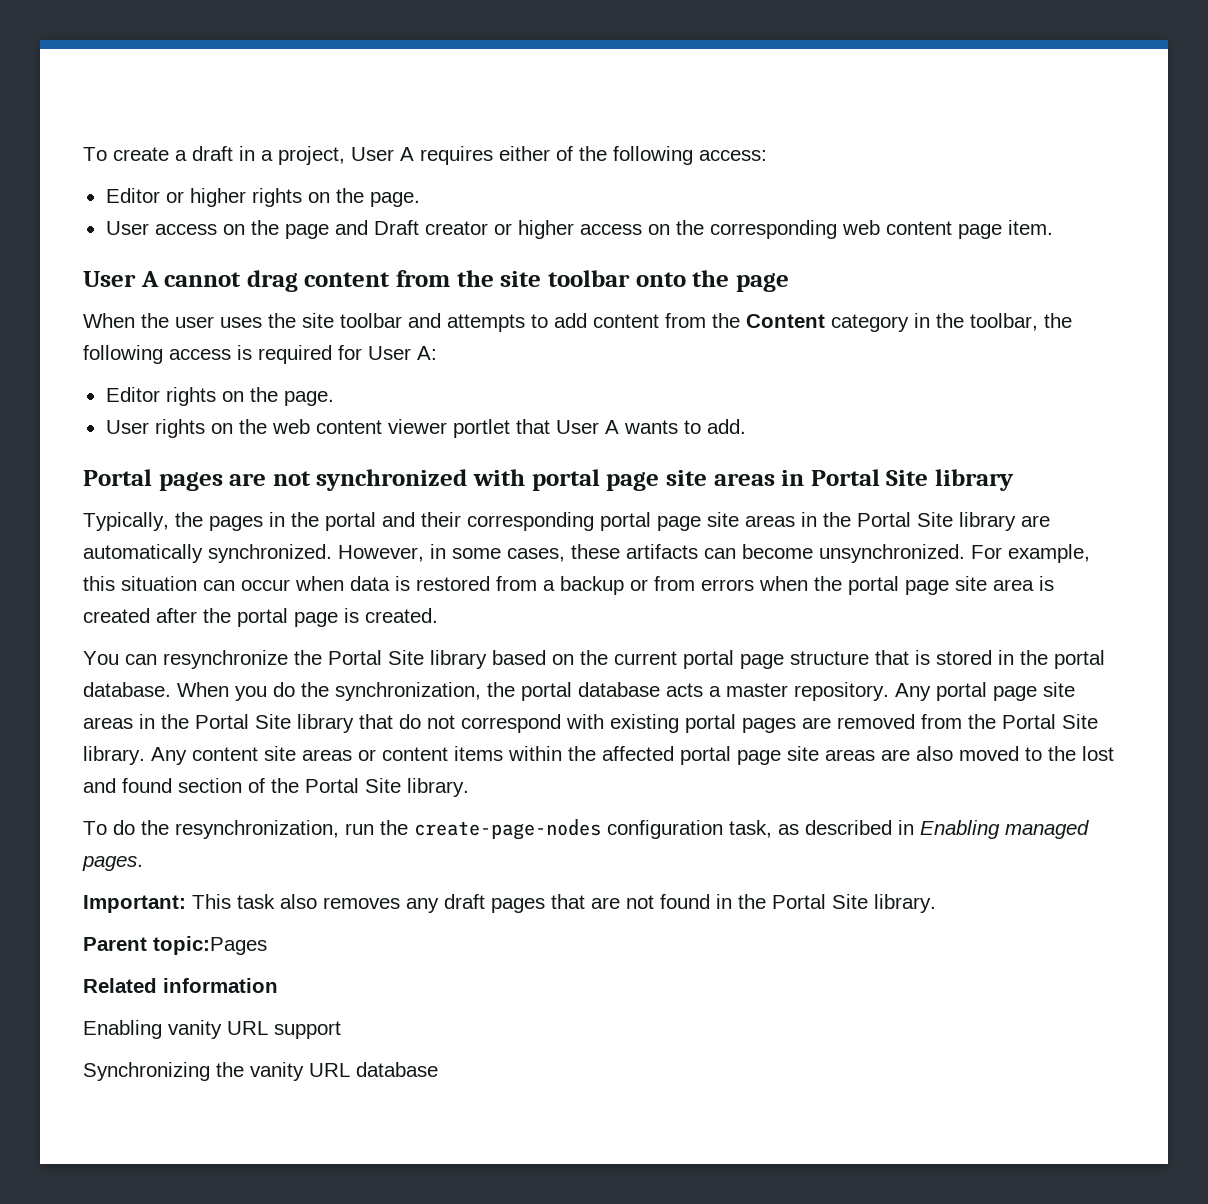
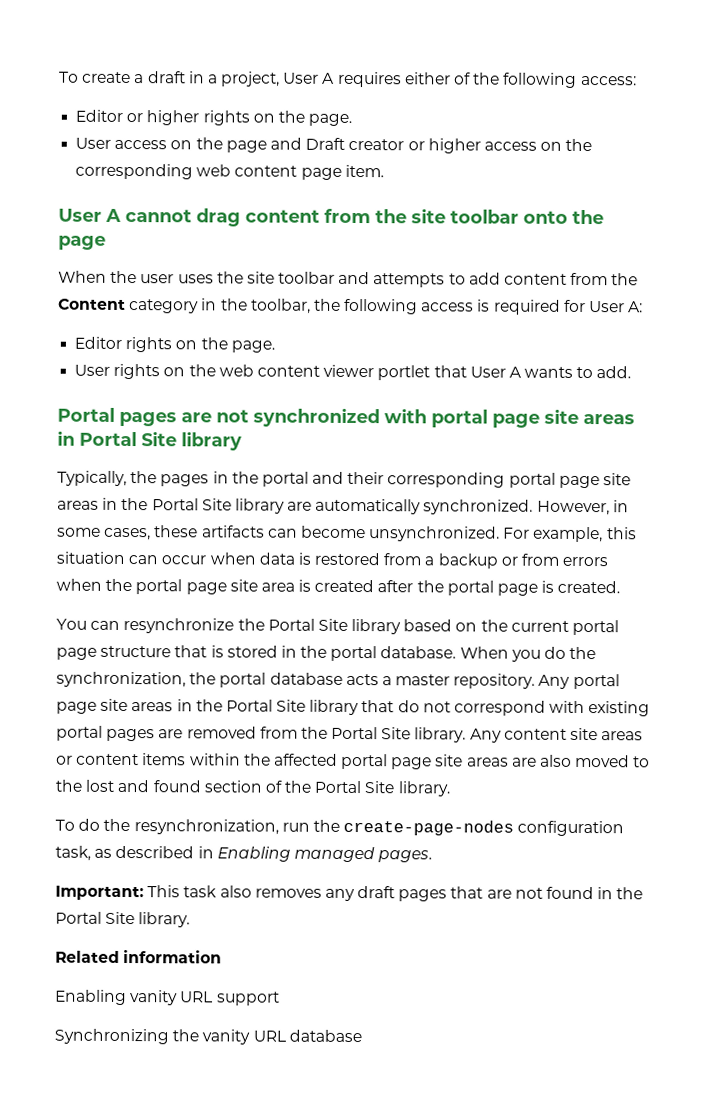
- Parent topic:Pages

